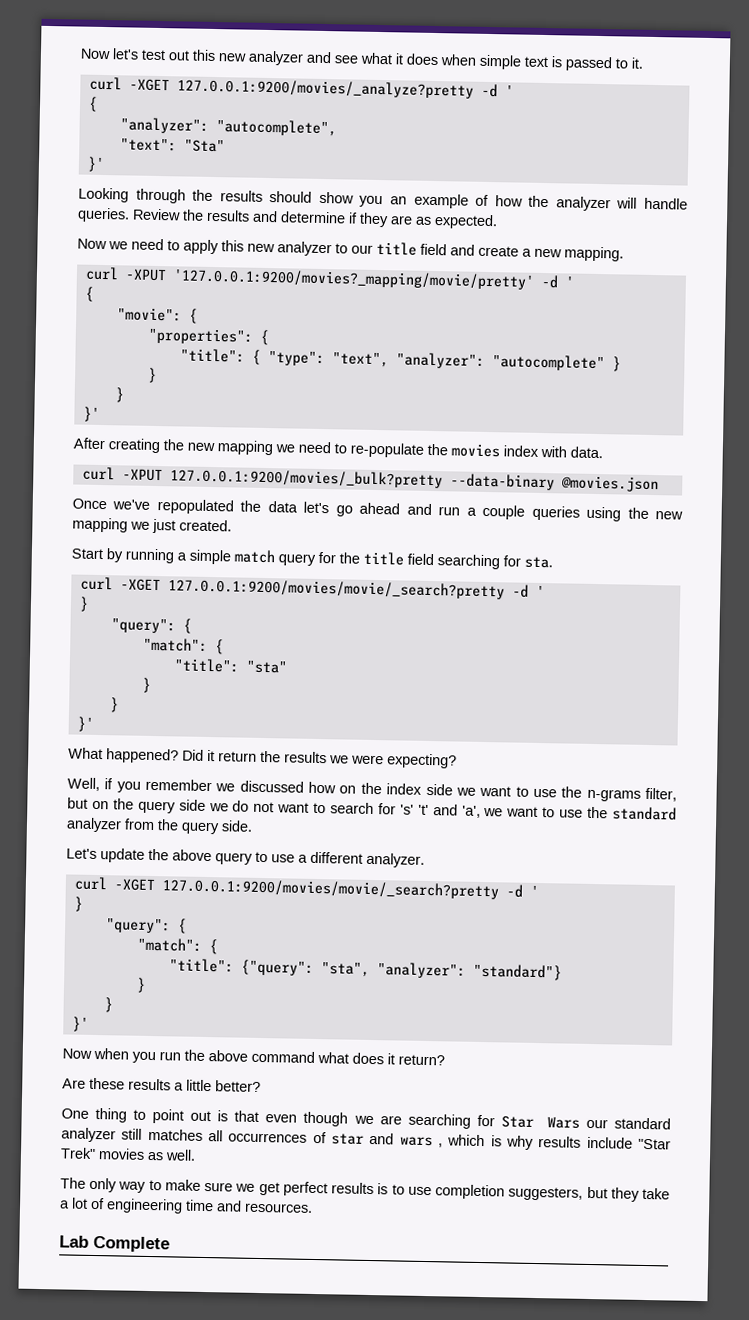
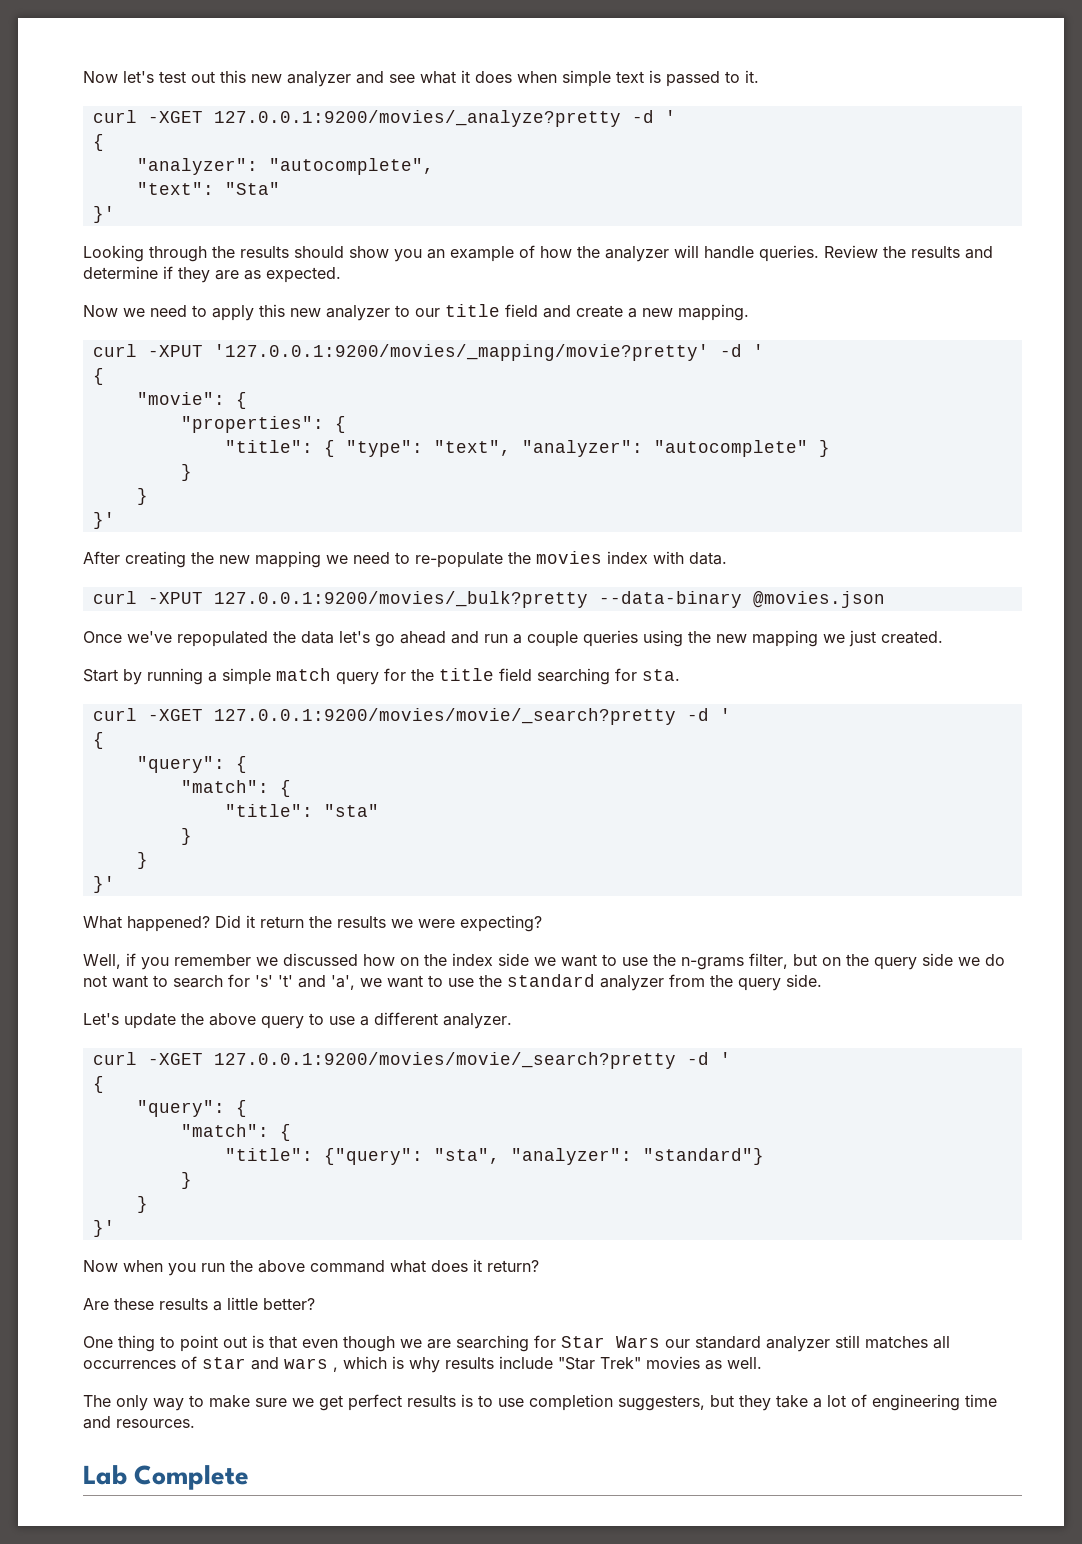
- curl -XPUT '127.0.0.1:9200/movies?_mapping/movie/pretty' -d '
+ curl -XPUT '127.0.0.1:9200/movies/_mapping/movie?pretty' -d '
  Start by running a simple match query for the title field searching for sta.
  curl -XGET 127.0.0.1:9200/movies/movie/_search?pretty -d '
- }
+ {
  Let's update the above query to use a different analyzer.
  curl -XGET 127.0.0.1:9200/movies/movie/_search?pretty -d '
- }
+ {

